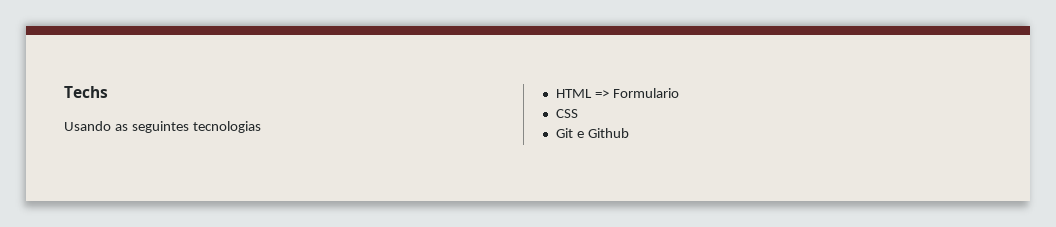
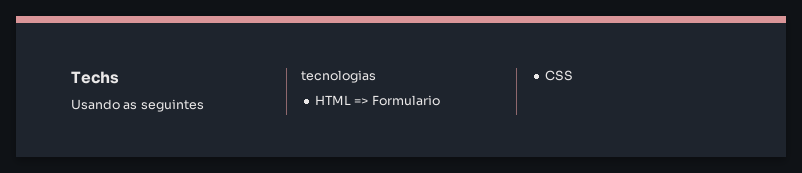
- Git e Github

